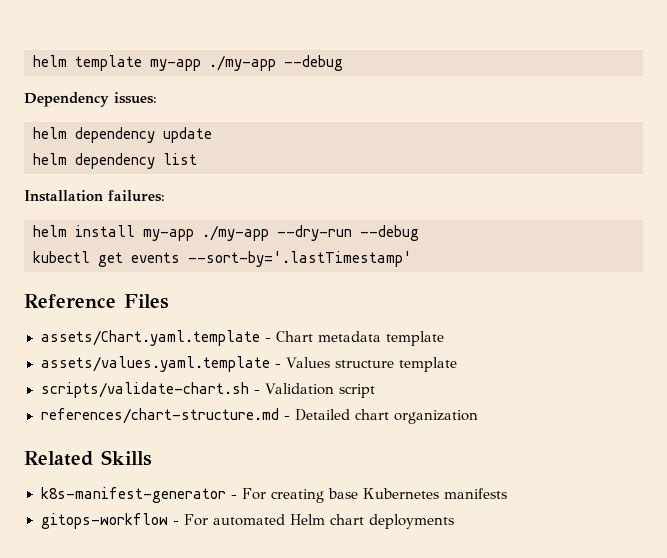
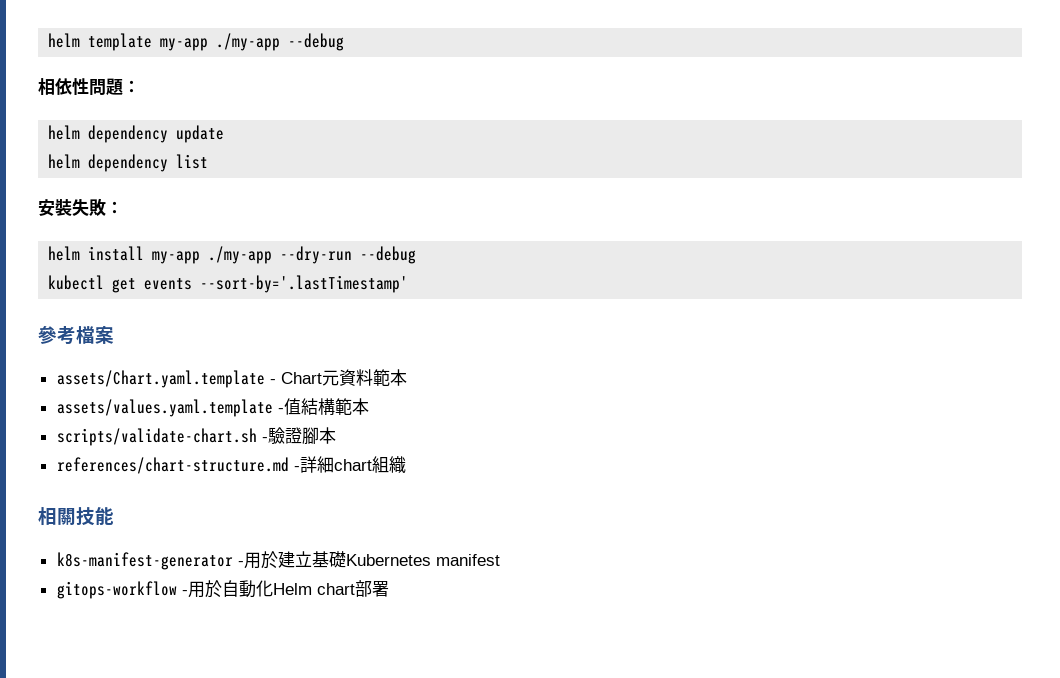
- Dependency issues:
+ 相依性問題：
- Installation failures:
+ 安裝失敗：
- Reference Files
+ 參考檔案
- assets/Chart.yaml.template - Chart metadata template
+ assets/Chart.yaml.template - Chart元資料範本
- assets/values.yaml.template - Values structure template
+ assets/values.yaml.template -值結構範本
- scripts/validate-chart.sh - Validation script
+ scripts/validate-chart.sh -驗證腳本
- references/chart-structure.md - Detailed chart organization
- Related Skills
- k8s-manifest-generator - For creating base Kubernetes manifests
+ references/chart-structure.md -詳細chart組織
+ 相關技能
+ k8s-manifest-generator -用於建立基礎Kubernetes manifest
- gitops-workflow - For automated Helm chart deployments
+ gitops-workflow -用於自動化Helm chart部署

